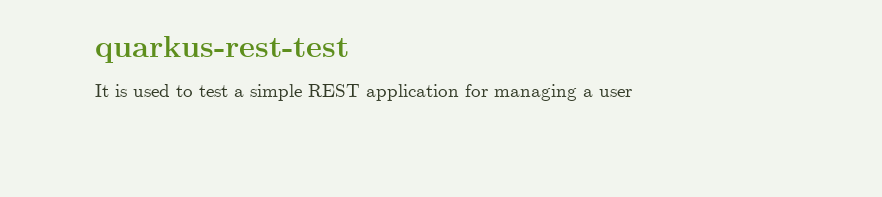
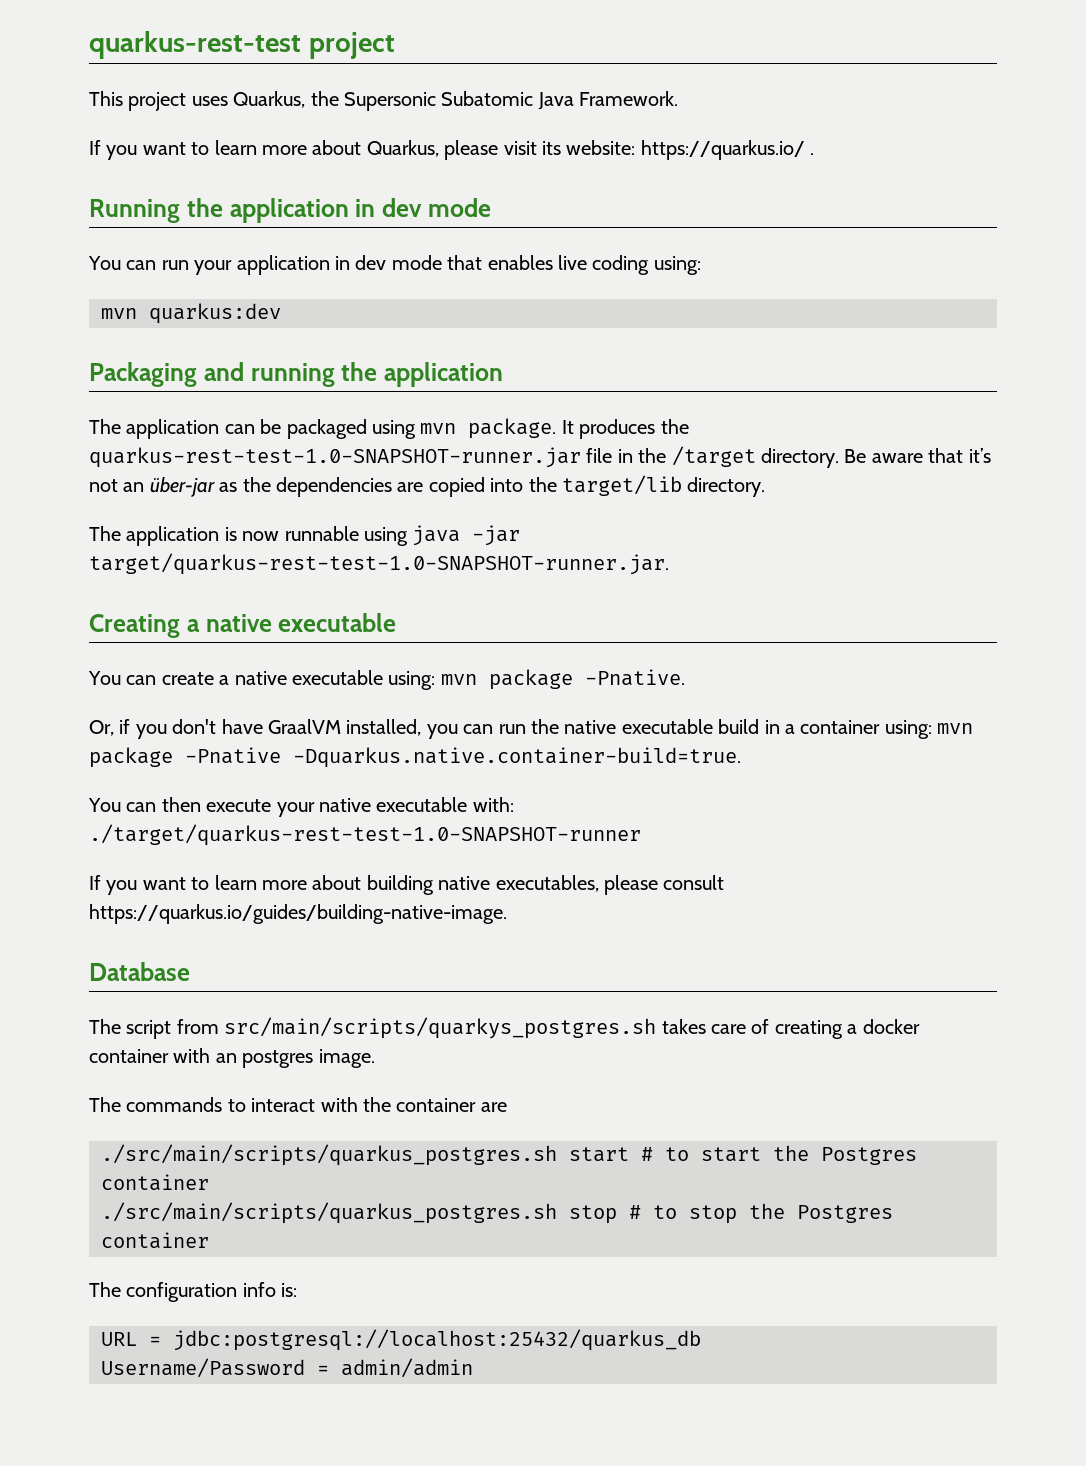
- quarkus-rest-test
- It is used to test a simple REST application for managing a user
+ quarkus-rest-test project
+ This project uses Quarkus, the Supersonic Subatomic Java Framework.
+ If you want to learn more about Quarkus, please visit its website: https://quarkus.io/ .
+ Running the application in dev mode
+ You can run your application in dev mode that enables live coding using:
+ mvn quarkus:dev
+ Packaging and running the application
+ The application can be packaged using mvn package. It produces the quarkus-rest-test-1.0-SNAPSHOT-runner.jar file in the /target directory. Be aware that it’s not an über-jar as the dependencies are copied into the target/lib directory.
+ The application is now runnable using java -jar target/quarkus-rest-test-1.0-SNAPSHOT-runner.jar.
+ Creating a native executable
+ You can create a native executable using: mvn package -Pnative.
+ Or, if you don't have GraalVM installed, you can run the native executable build in a container using: mvn package -Pnative -Dquarkus.native.container-build=true.
+ You can then execute your native executable with: ./target/quarkus-rest-test-1.0-SNAPSHOT-runner
+ If you want to learn more about building native executables, please consult https://quarkus.io/guides/building-native-image.
+ Database
+ The script from src/main/scripts/quarkys_postgres.sh takes care of creating a docker container with an postgres image.
+ The commands to interact with the container are
+ ./src/main/scripts/quarkus_postgres.sh start # to start the Postgres container
+ ./src/main/scripts/quarkus_postgres.sh stop # to stop the Postgres container
+ The configuration info is:
+ URL = jdbc:postgresql://localhost:25432/quarkus_db
+ Username/Password = admin/admin

